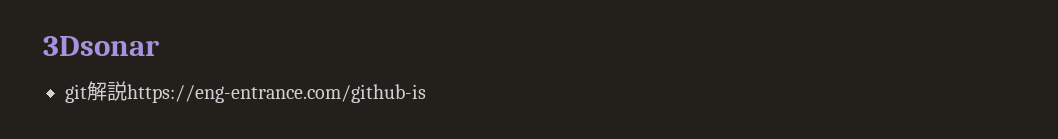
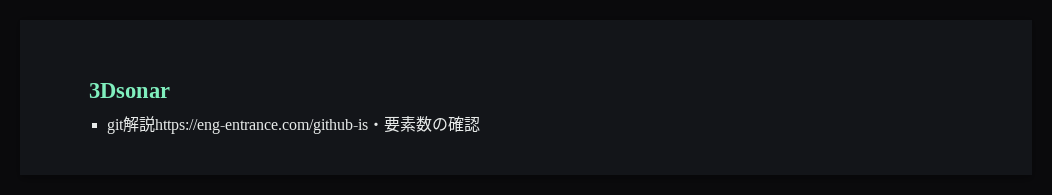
- git解説https://eng-entrance.com/github-is
+ git解説https://eng-entrance.com/github-is・要素数の確認

